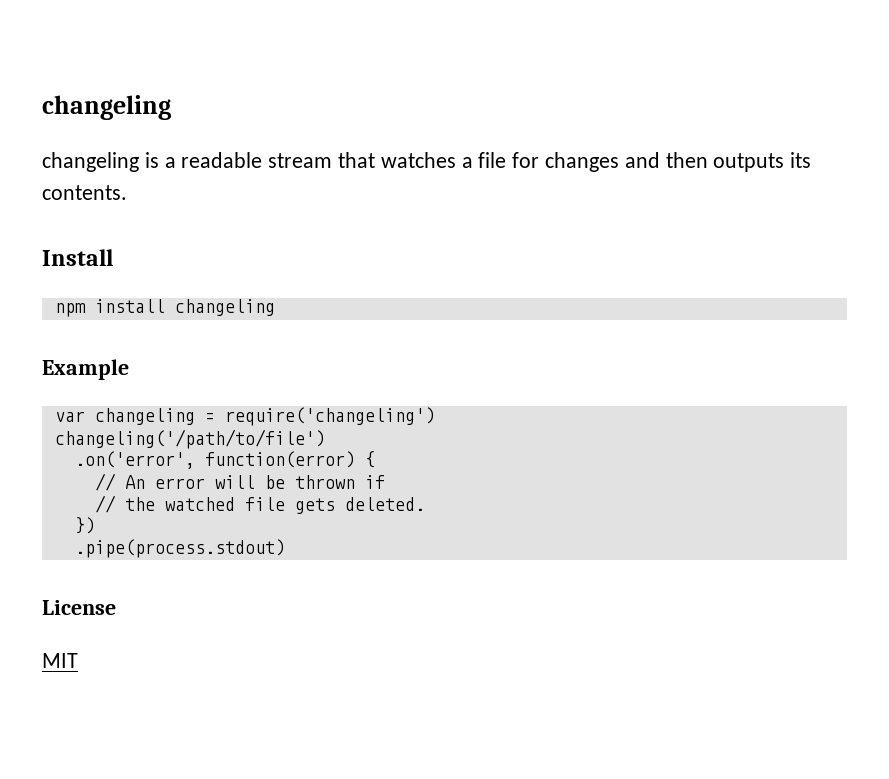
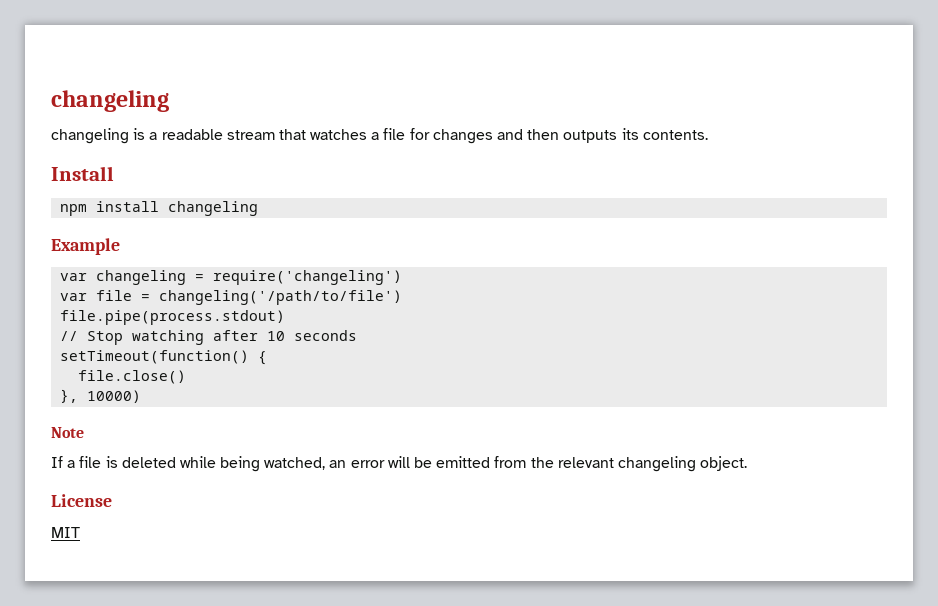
- changeling('/path/to/file')
- .on('error', function(error) {
- // An error will be thrown if
- // the watched file gets deleted.
- })
- .pipe(process.stdout)
+ var file = changeling('/path/to/file')
+ file.pipe(process.stdout)
+ // Stop watching after 10 seconds
+ setTimeout(function() {
+ file.close()
+ }, 10000)
+ Note
+ If a file is deleted while being watched, an error will be emitted from the relevant changeling object.

